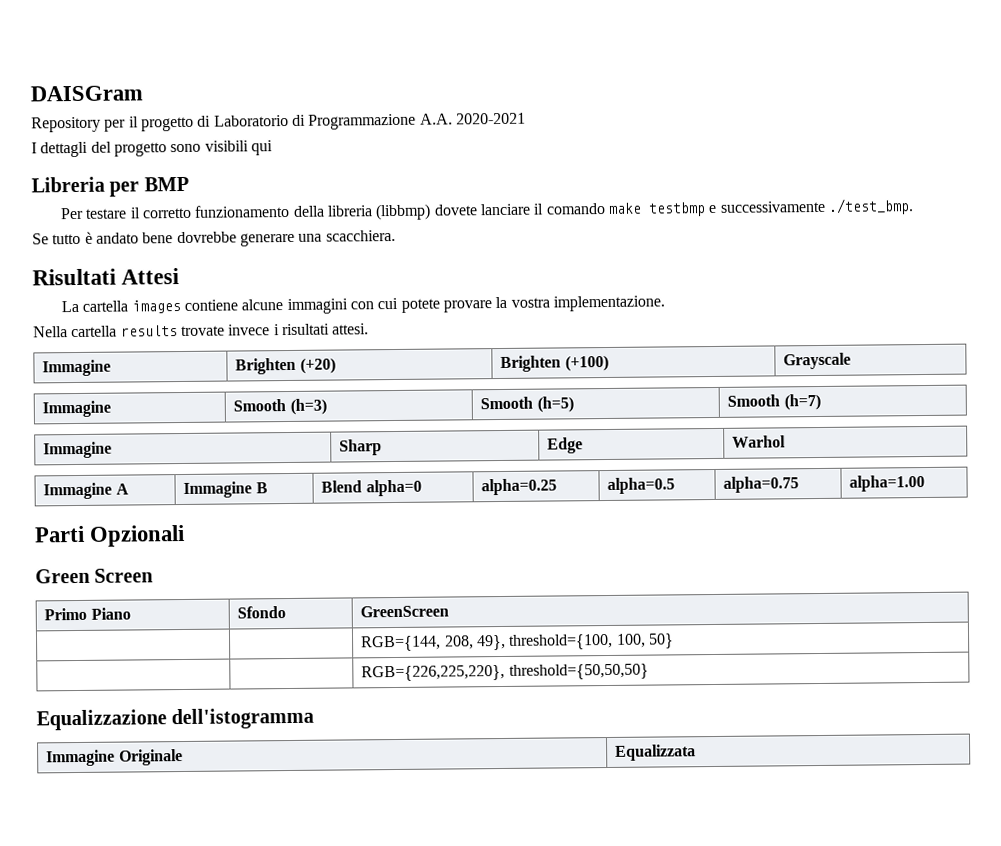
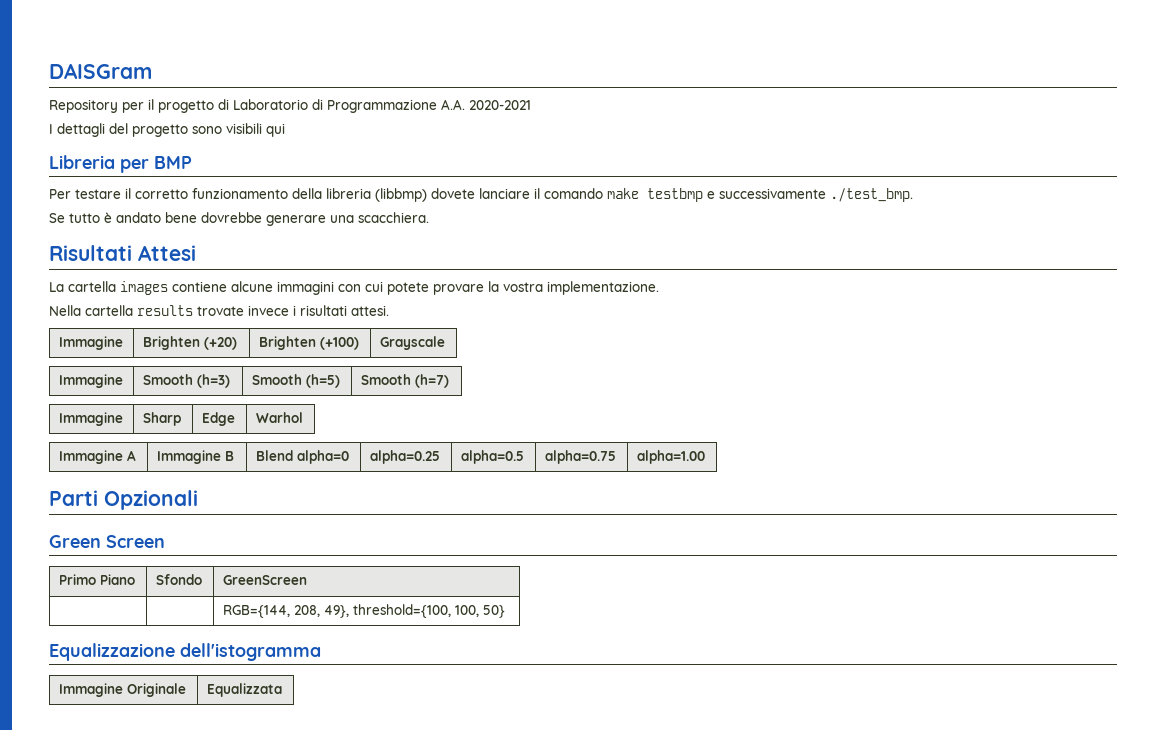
- | | RGB={226,225,220}, threshold={50,50,50}

